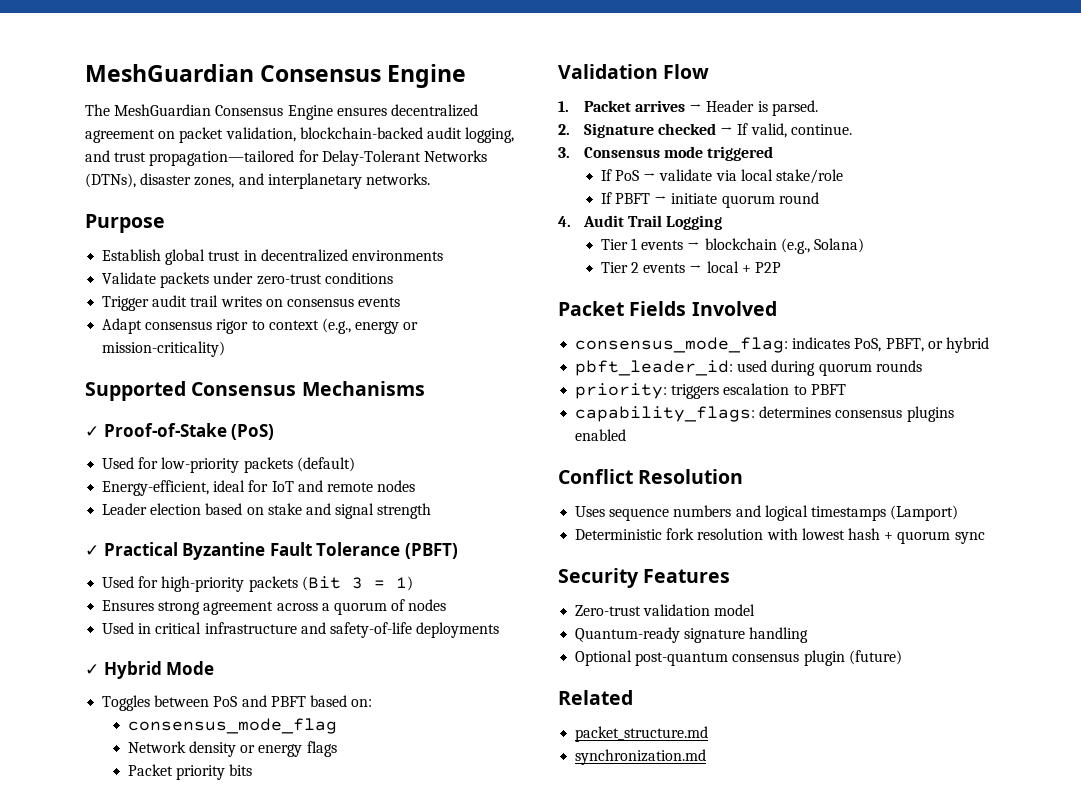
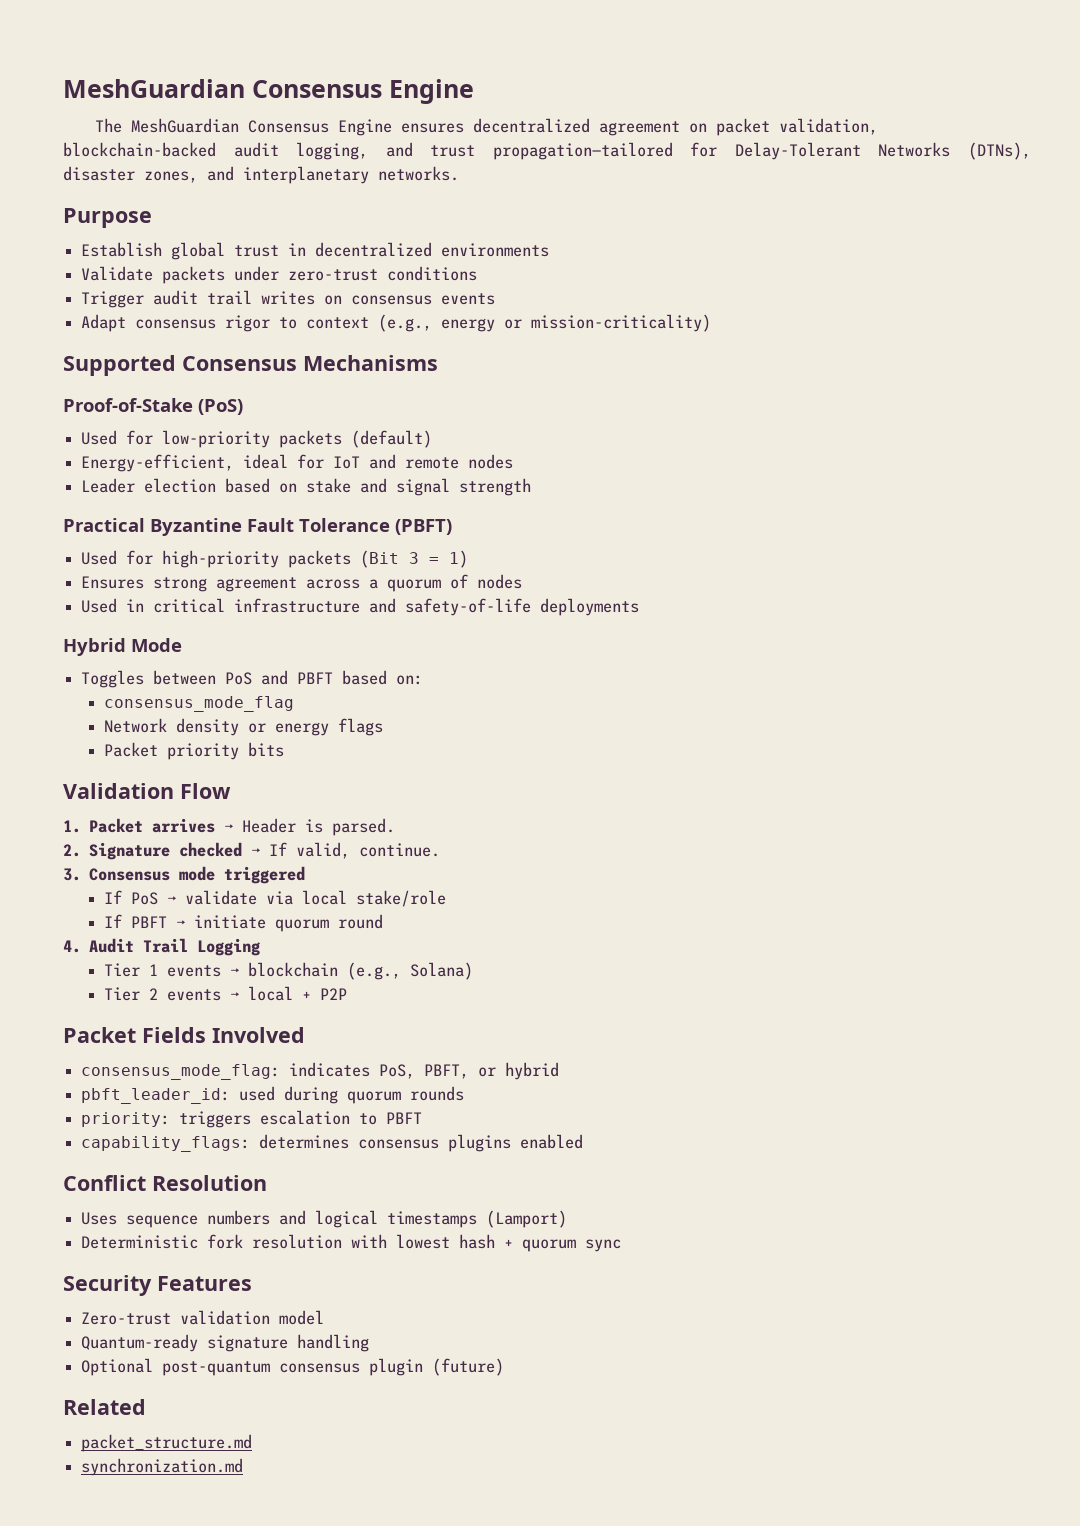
- ✓ Proof-of-Stake (PoS)
+ Proof-of-Stake (PoS)
- ✓ Practical Byzantine Fault Tolerance (PBFT)
+ Practical Byzantine Fault Tolerance (PBFT)
- ✓ Hybrid Mode
+ Hybrid Mode

